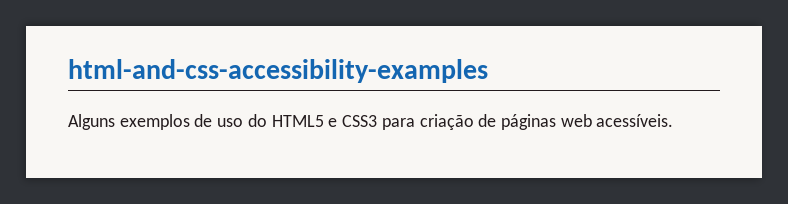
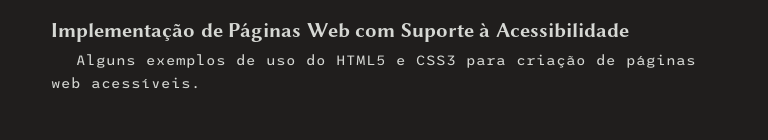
- html-and-css-accessibility-examples
+ Implementação de Páginas Web com Suporte à Acessibilidade

